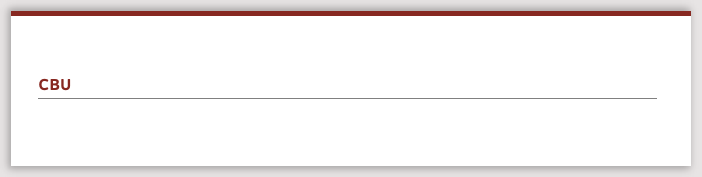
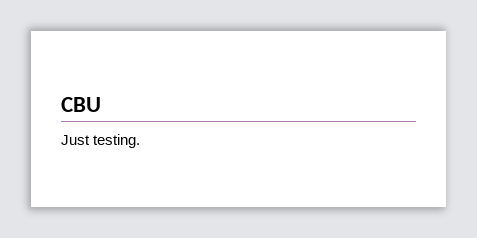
+ Just testing.

